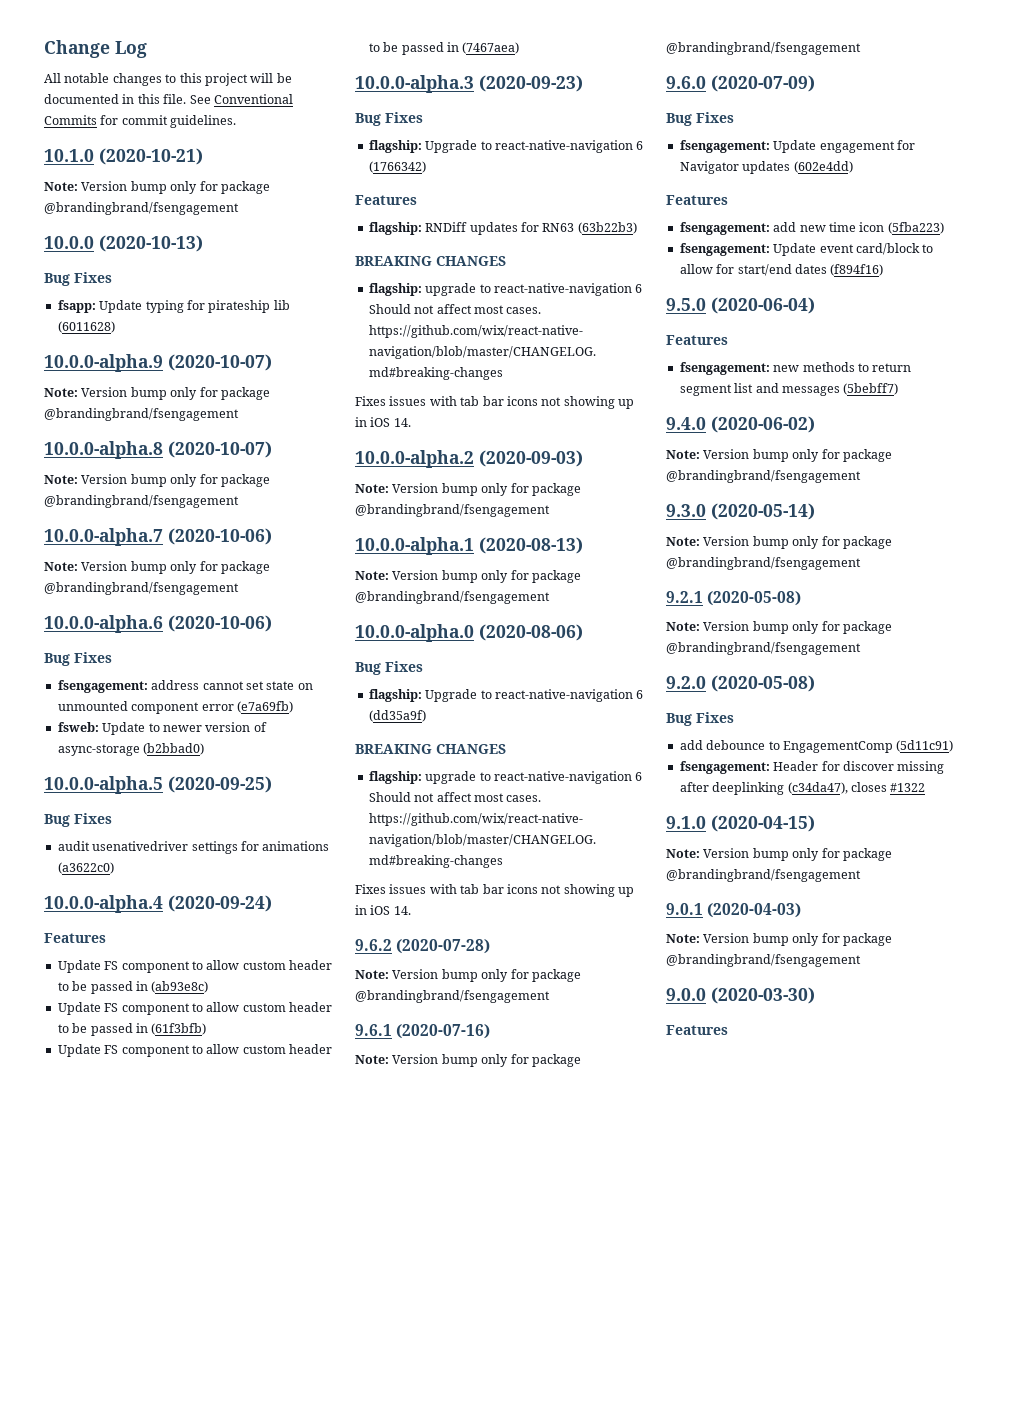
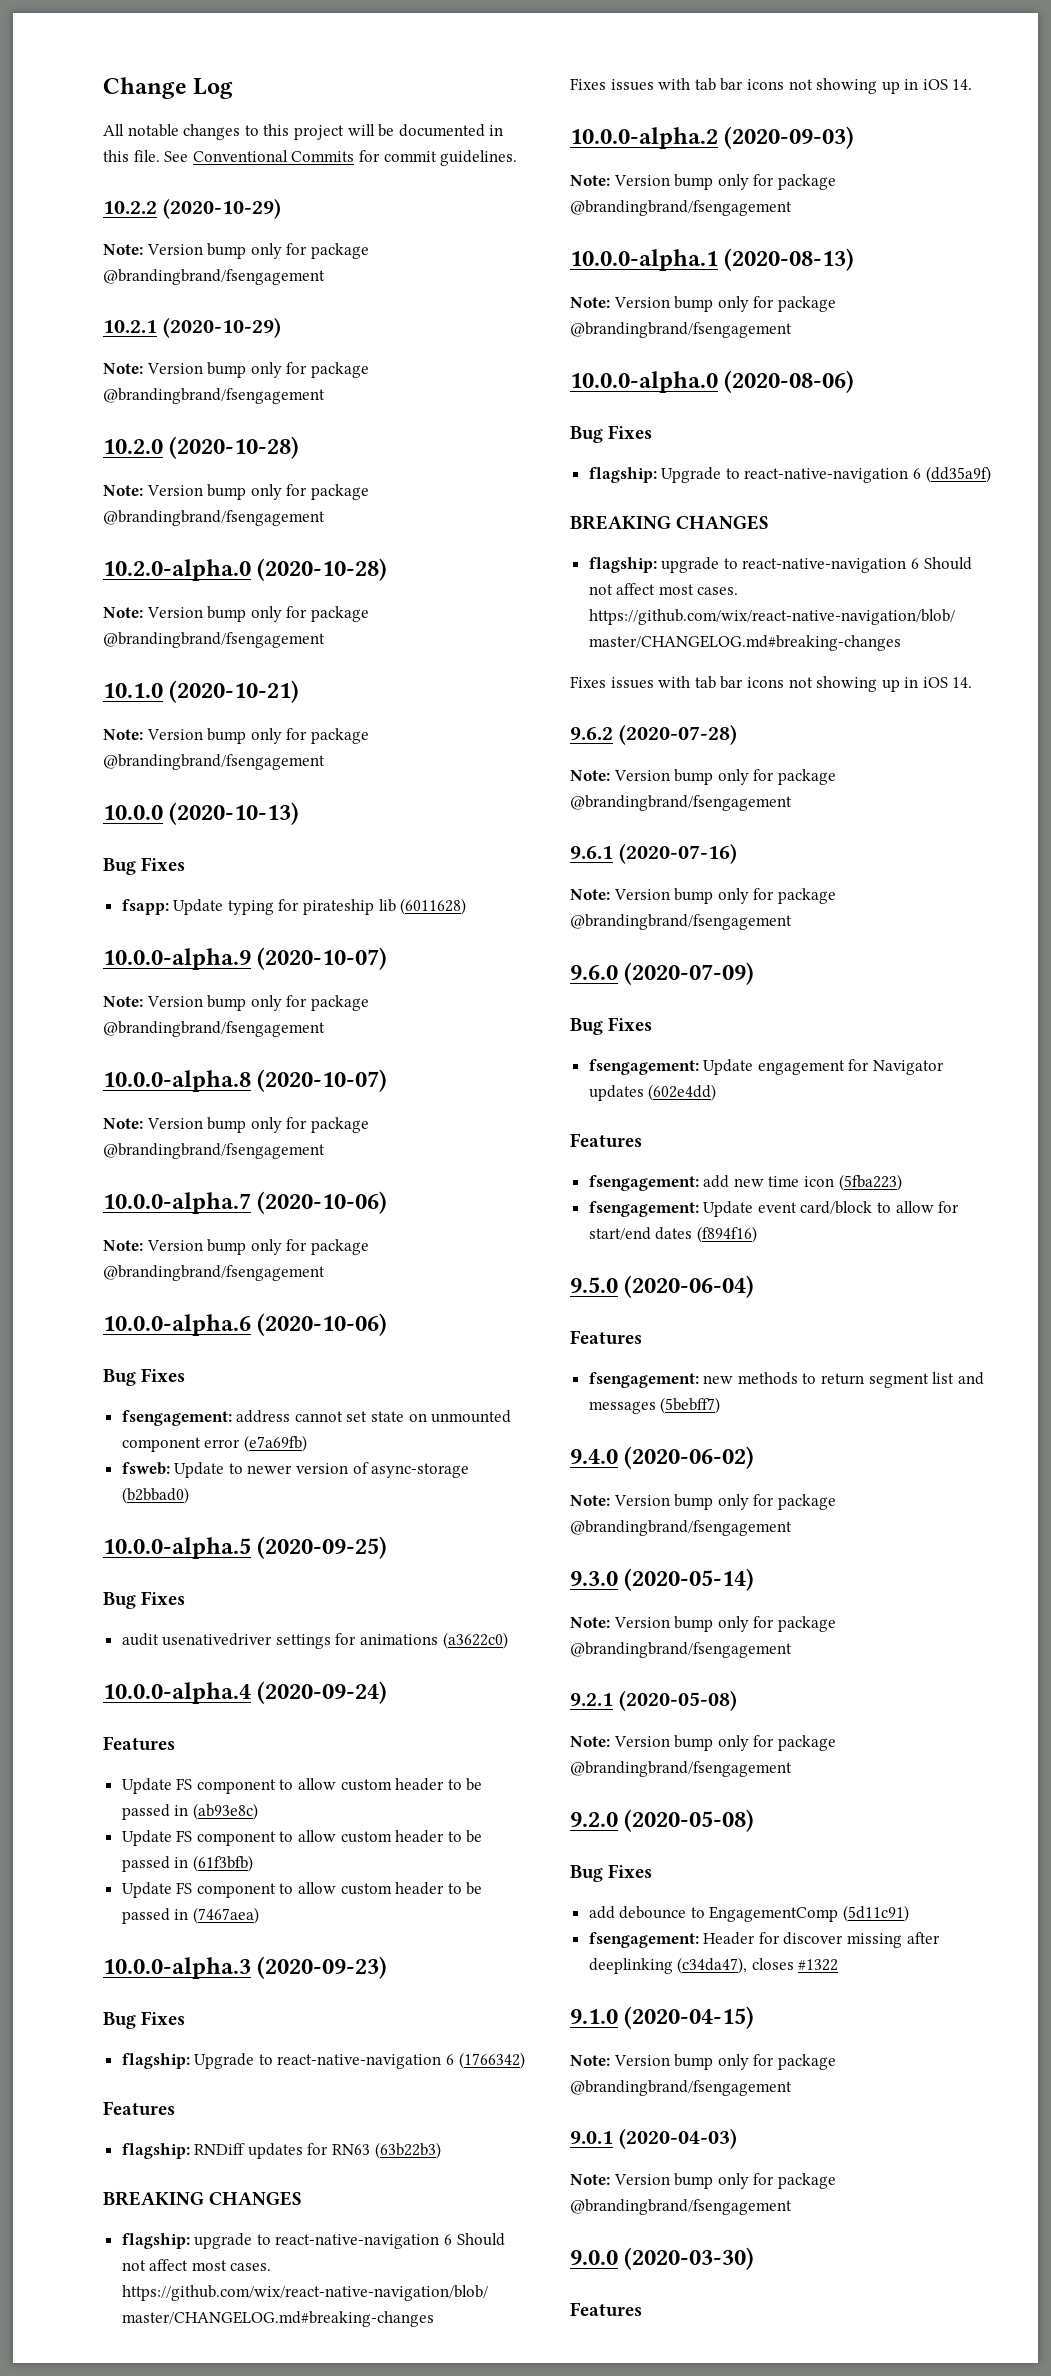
+ 10.2.2 (2020-10-29)
+ Note: Version bump only for package @brandingbrand/fsengagement
+ 10.2.1 (2020-10-29)
+ Note: Version bump only for package @brandingbrand/fsengagement
+ 10.2.0 (2020-10-28)
+ Note: Version bump only for package @brandingbrand/fsengagement
+ 10.2.0-alpha.0 (2020-10-28)
+ Note: Version bump only for package @brandingbrand/fsengagement

